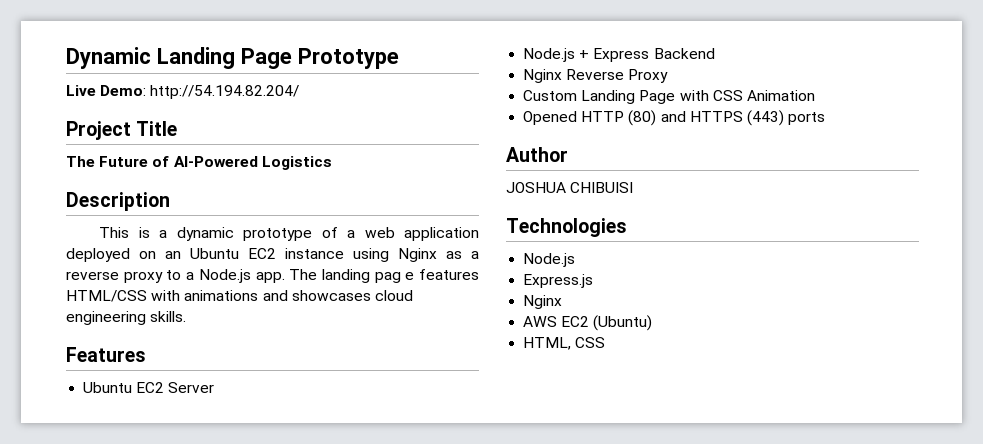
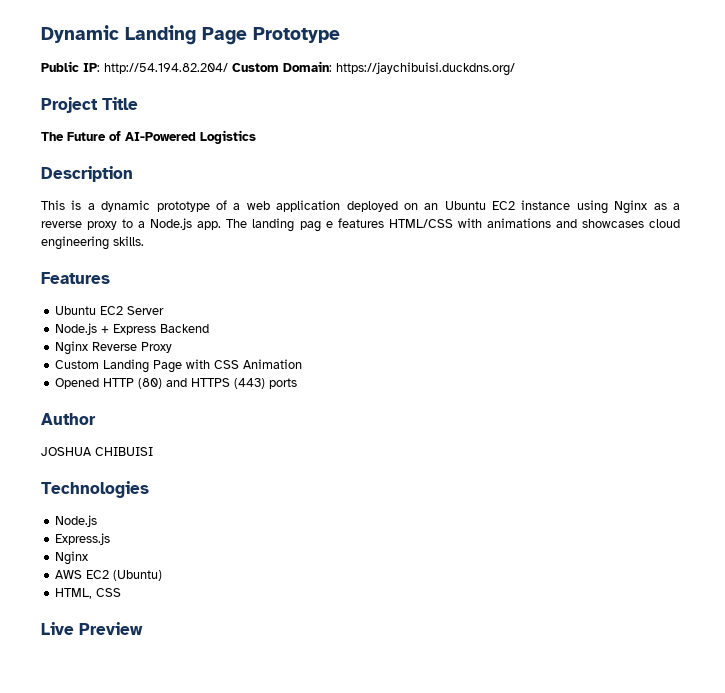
- Live Demo: http://54.194.82.204/
+ Public IP: http://54.194.82.204/ Custom Domain: https://jaychibuisi.duckdns.org/
+ Live Preview

